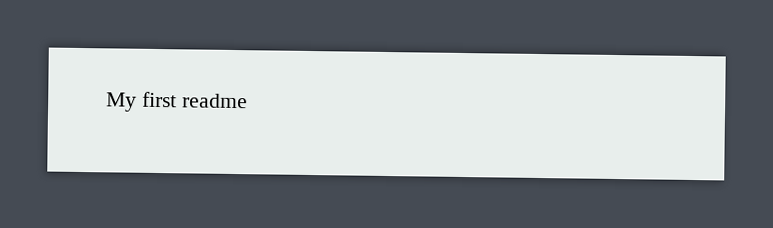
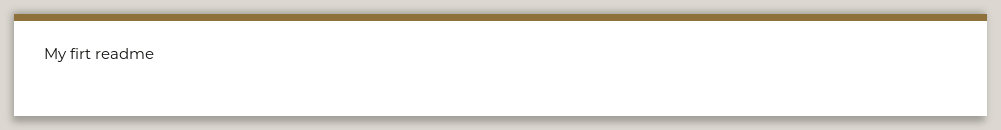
- My first readme
+ My firt readme

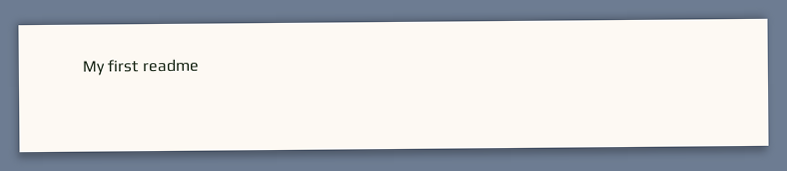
- My firt readme
+ My first readme

